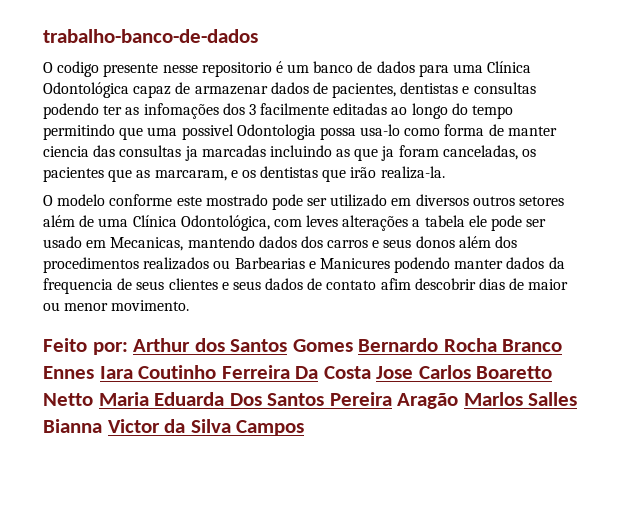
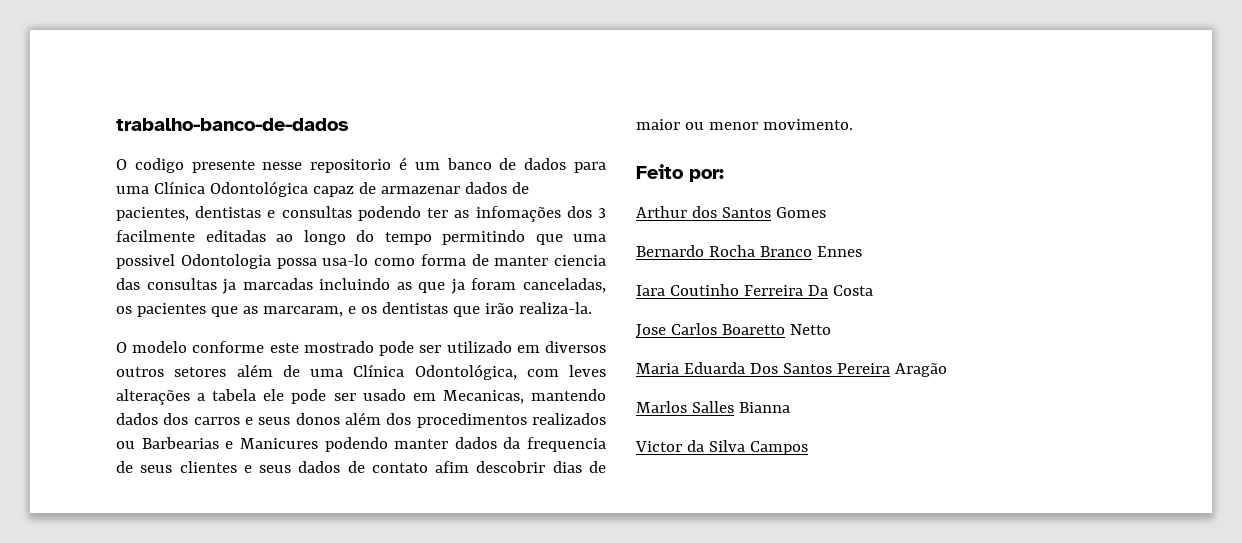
- Feito por: Arthur dos Santos Gomes Bernardo Rocha Branco Ennes Iara Coutinho Ferreira Da Costa Jose Carlos Boaretto Netto Maria Eduarda Dos Santos Pereira Aragão Marlos Salles Bianna Victor da Silva Campos
+ Feito por:
+ Arthur dos Santos Gomes
+ Bernardo Rocha Branco Ennes
+ Iara Coutinho Ferreira Da Costa
+ Jose Carlos Boaretto Netto
+ Maria Eduarda Dos Santos Pereira Aragão
+ Marlos Salles Bianna
+ Victor da Silva Campos

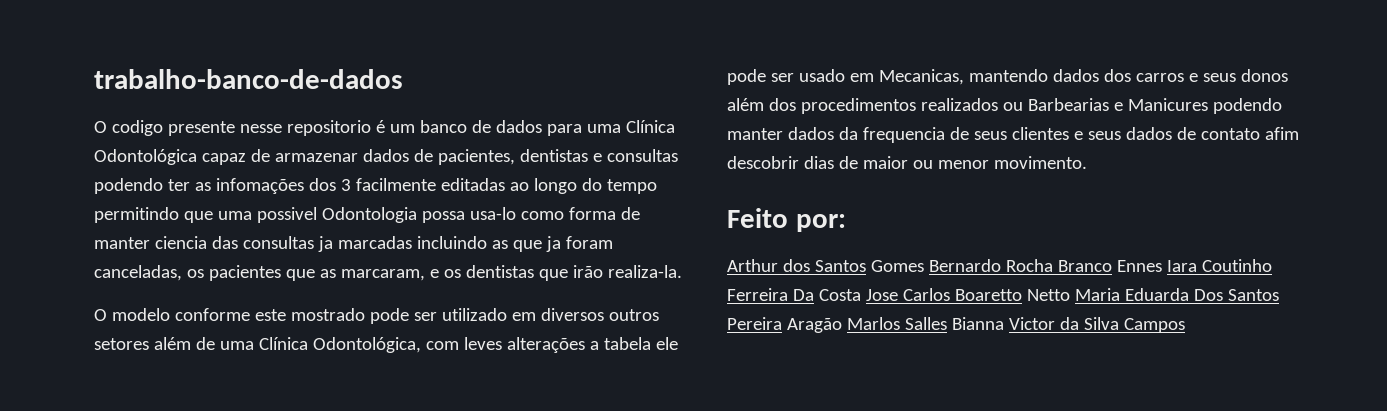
- Arthur dos Santos Gomes
- Bernardo Rocha Branco Ennes
- Iara Coutinho Ferreira Da Costa
- Jose Carlos Boaretto Netto
- Maria Eduarda Dos Santos Pereira Aragão
- Marlos Salles Bianna
- Victor da Silva Campos
+ Arthur dos Santos Gomes Bernardo Rocha Branco Ennes Iara Coutinho Ferreira Da Costa Jose Carlos Boaretto Netto Maria Eduarda Dos Santos Pereira Aragão Marlos Salles Bianna Victor da Silva Campos

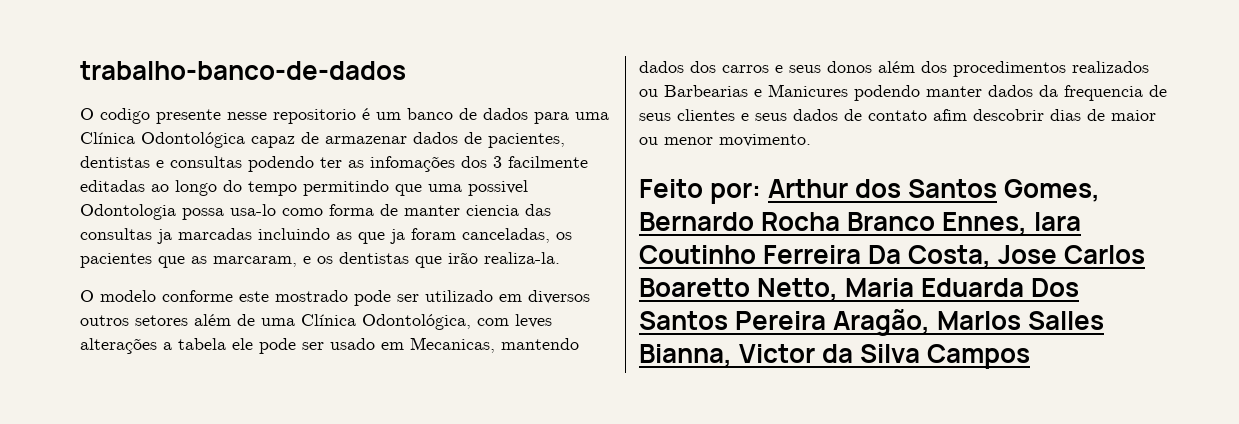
- Feito por:
- Arthur dos Santos Gomes Bernardo Rocha Branco Ennes Iara Coutinho Ferreira Da Costa Jose Carlos Boaretto Netto Maria Eduarda Dos Santos Pereira Aragão Marlos Salles Bianna Victor da Silva Campos
+ Feito por: Arthur dos Santos Gomes, Bernardo Rocha Branco Ennes, Iara Coutinho Ferreira Da Costa, Jose Carlos Boaretto Netto, Maria Eduarda Dos Santos Pereira Aragão, Marlos Salles Bianna, Victor da Silva Campos

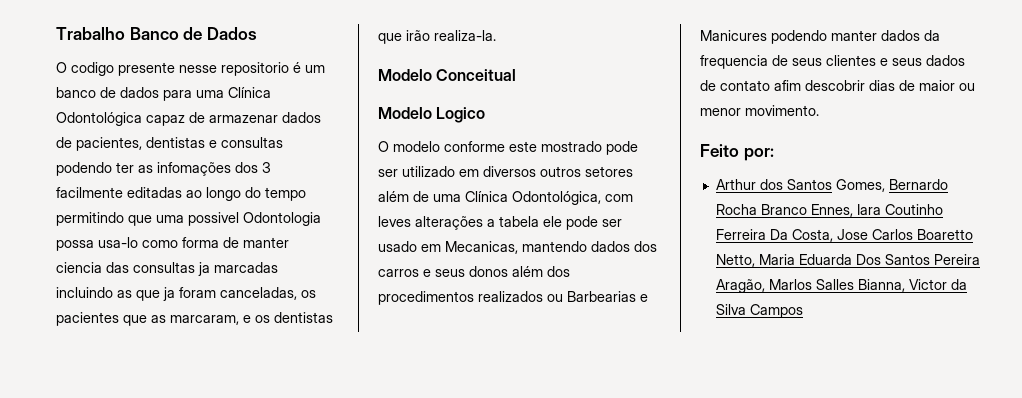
- trabalho-banco-de-dados
+ Trabalho Banco de Dados
+ Modelo Conceitual
+ Modelo Logico
- Feito por: Arthur dos Santos Gomes, Bernardo Rocha Branco Ennes, Iara Coutinho Ferreira Da Costa, Jose Carlos Boaretto Netto, Maria Eduarda Dos Santos Pereira Aragão, Marlos Salles Bianna, Victor da Silva Campos
+ Feito por:
+ Arthur dos Santos Gomes, Bernardo Rocha Branco Ennes, Iara Coutinho Ferreira Da Costa, Jose Carlos Boaretto Netto, Maria Eduarda Dos Santos Pereira Aragão, Marlos Salles Bianna, Victor da Silva Campos

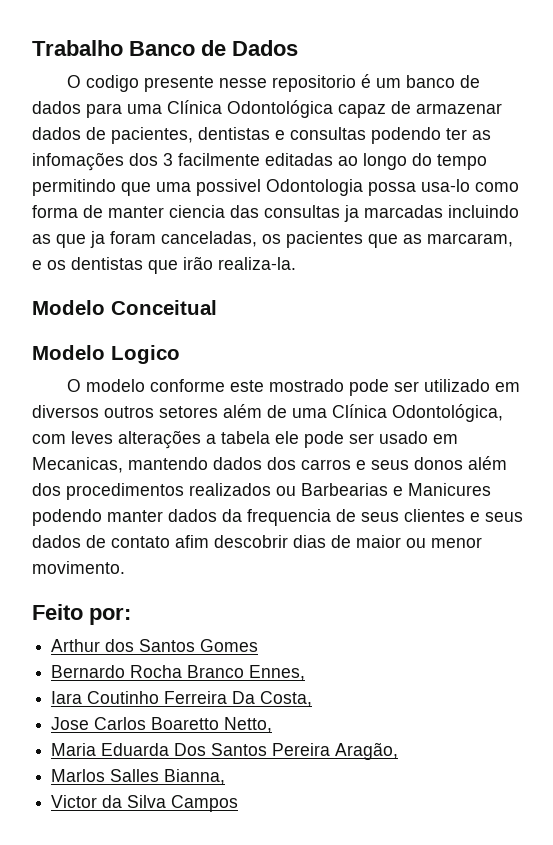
- Arthur dos Santos Gomes, Bernardo Rocha Branco Ennes, Iara Coutinho Ferreira Da Costa, Jose Carlos Boaretto Netto, Maria Eduarda Dos Santos Pereira Aragão, Marlos Salles Bianna, Victor da Silva Campos
+ Arthur dos Santos Gomes
+ Bernardo Rocha Branco Ennes,
+ Iara Coutinho Ferreira Da Costa,
+ Jose Carlos Boaretto Netto,
+ Maria Eduarda Dos Santos Pereira Aragão,
+ Marlos Salles Bianna,
+ Victor da Silva Campos

